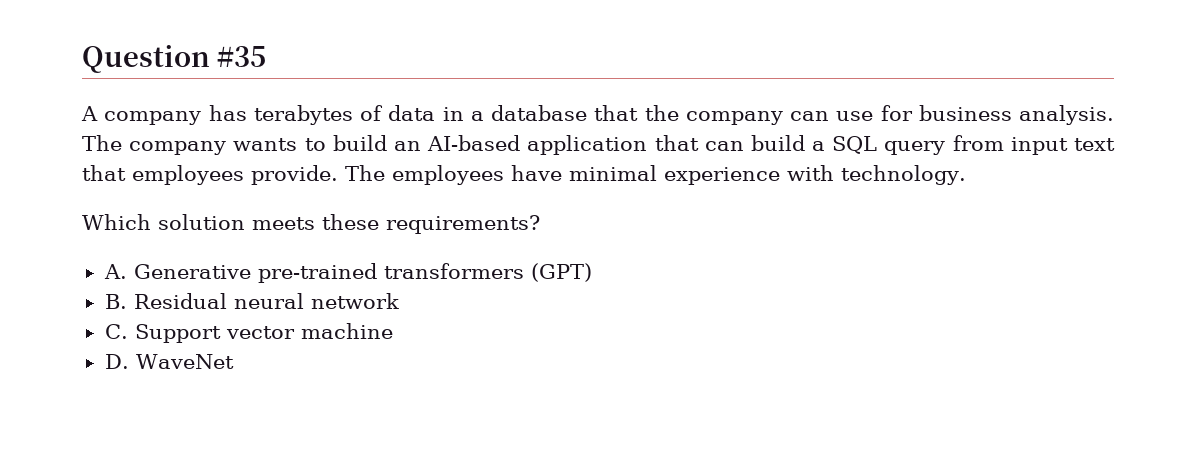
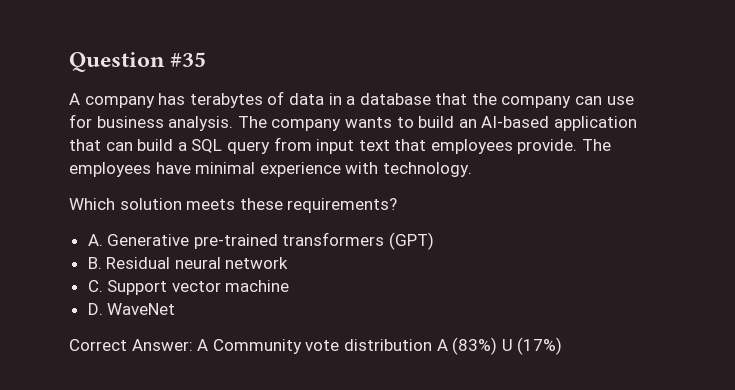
+ Correct Answer: A Community vote distribution A (83%) U (17%)

